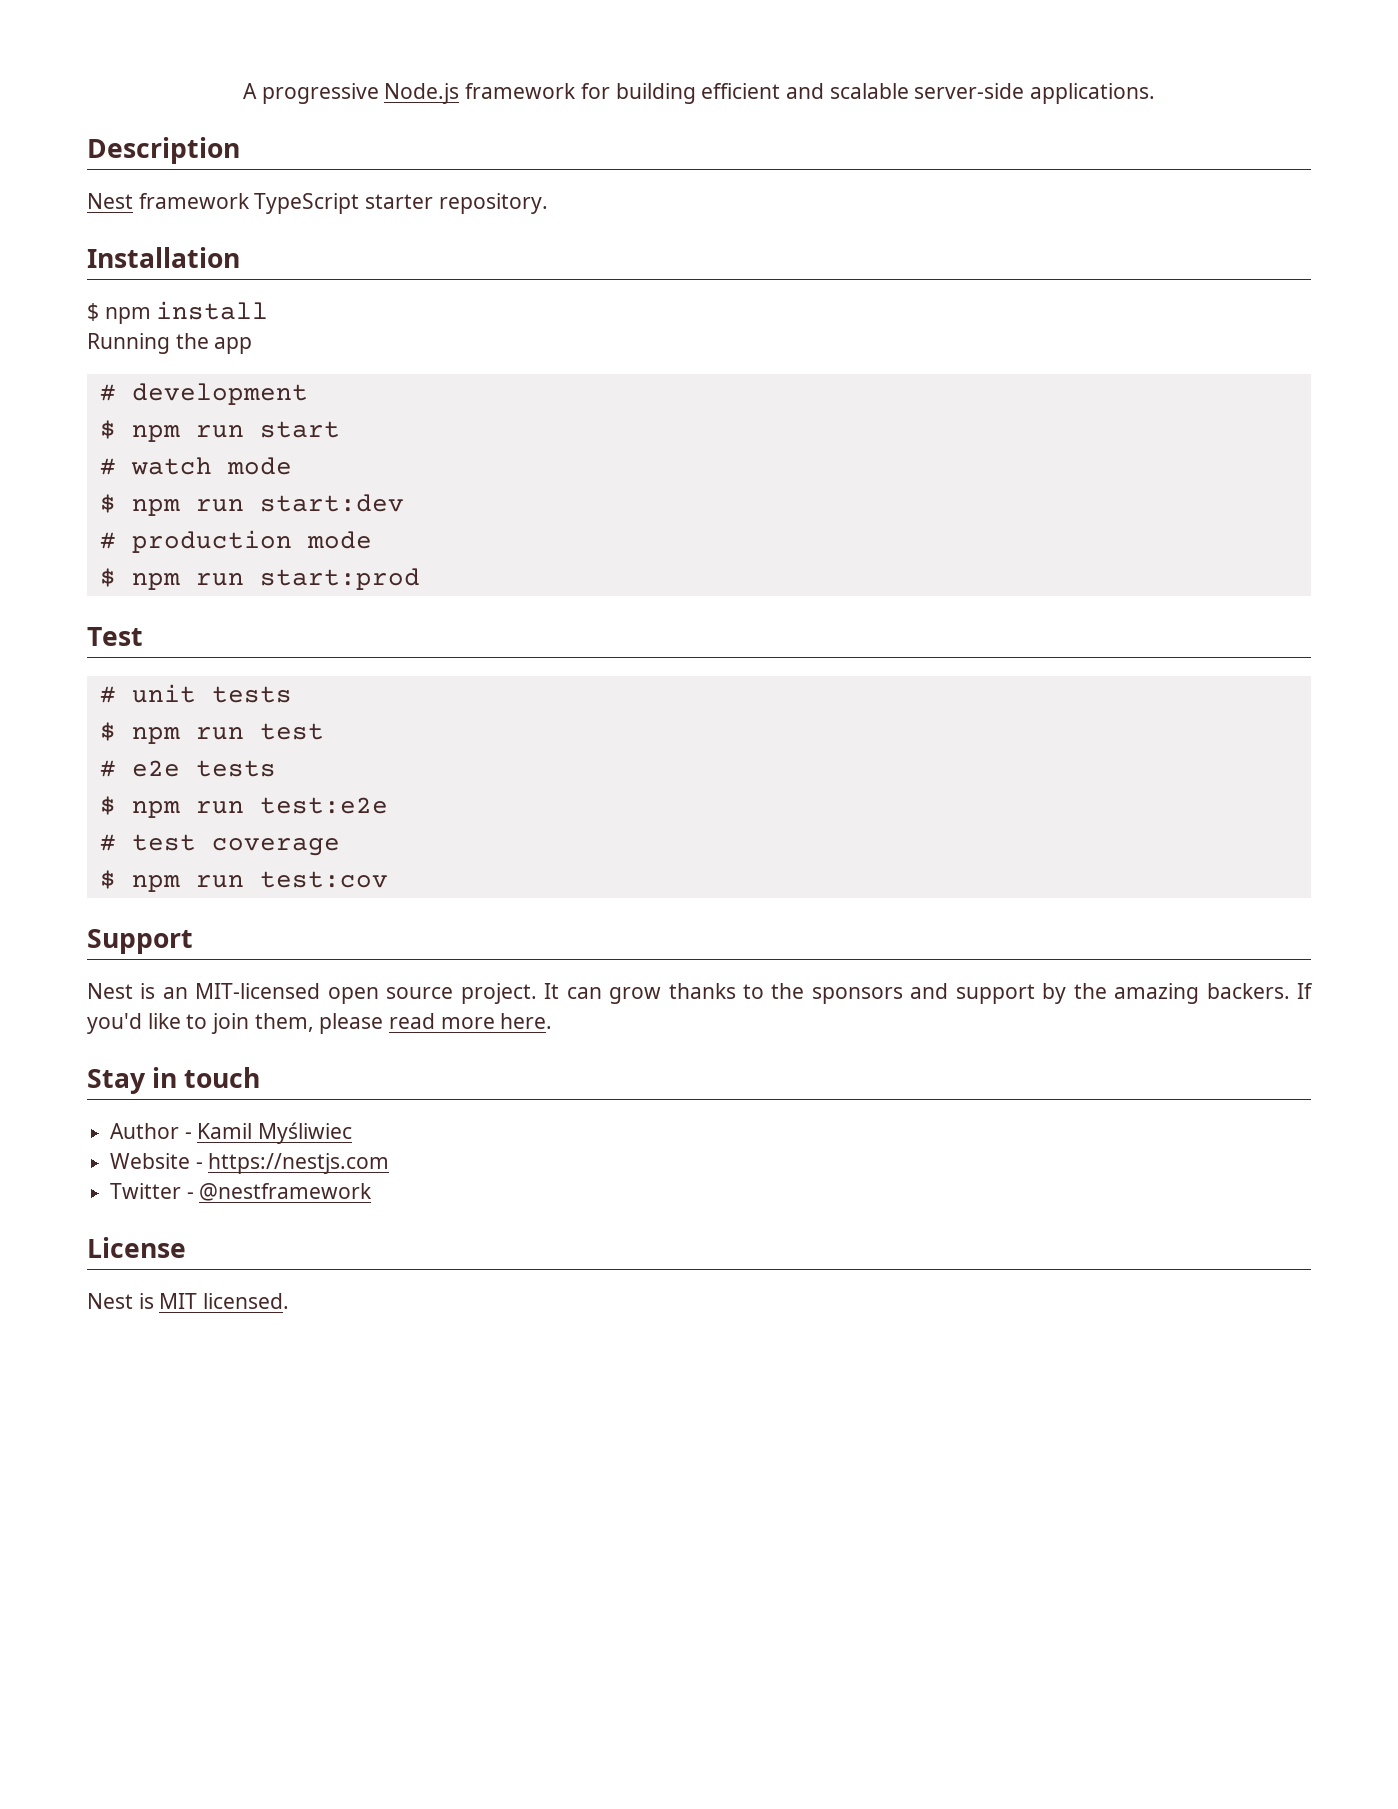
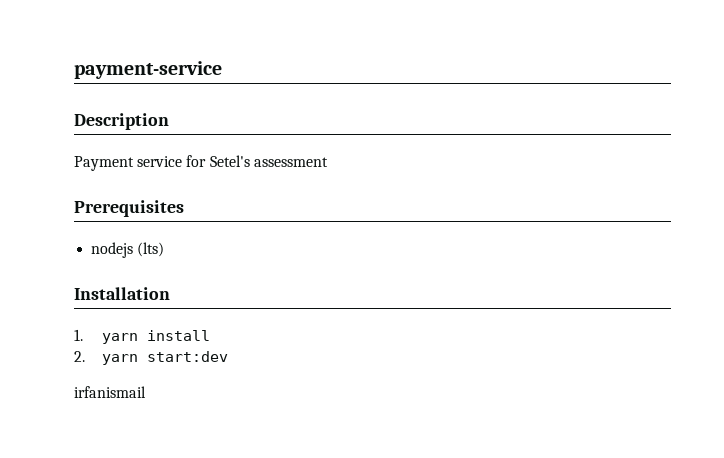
- A progressive Node.js framework for building efficient and scalable server-side applications.
+ payment-service
  Description
- Nest framework TypeScript starter repository.
+ Payment service for Setel's assessment
+ Prerequisites
+ nodejs (lts)
- $ npm install
+ 1. yarn install
- Running the app
- # development
- $ npm run start
- # watch mode
- $ npm run start:dev
- # production mode
- $ npm run start:prod
- Test
- # unit tests
- $ npm run test
- # e2e tests
- $ npm run test:e2e
- # test coverage
- $ npm run test:cov
- Support
- Nest is an MIT-licensed open source project. It can grow thanks to the sponsors and support by the amazing backers. If you'd like to join them, please read more here.
- Stay in touch
- Author - Kamil Myśliwiec
- Website - https://nestjs.com
- Twitter - @nestframework
- License
- Nest is MIT licensed.
+ 2. yarn start:dev
+ irfanismail

